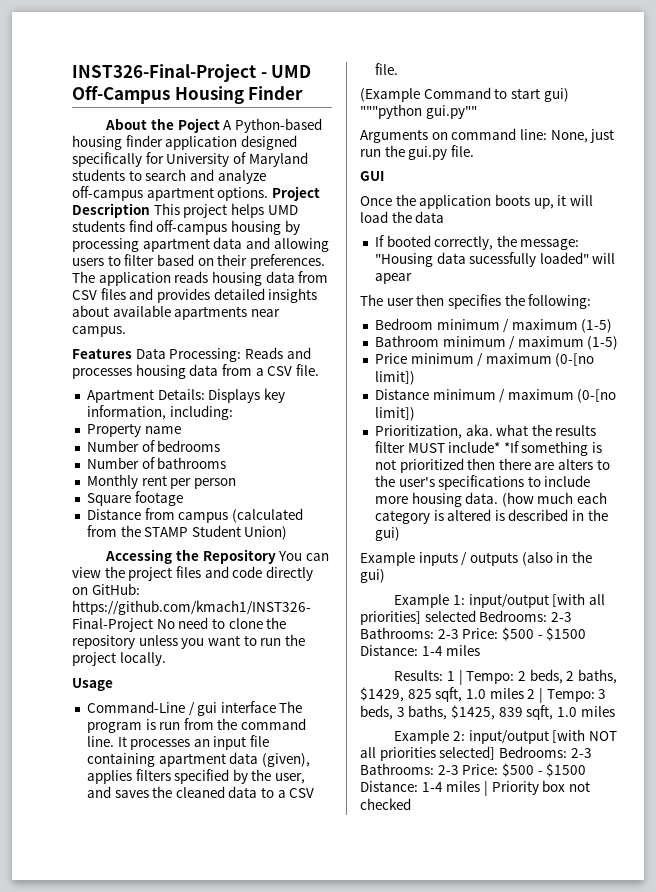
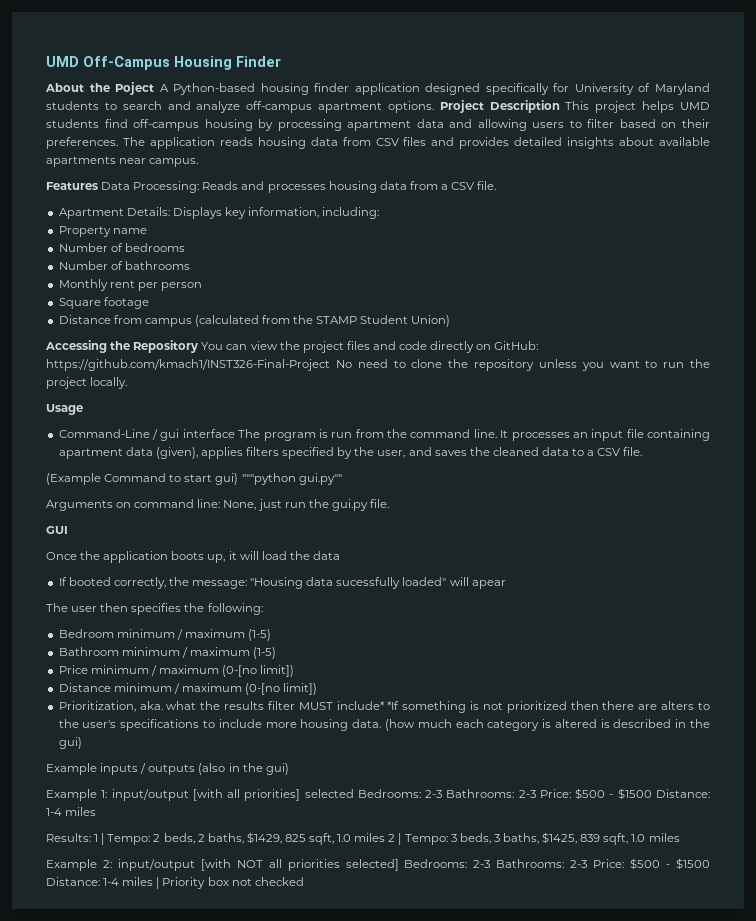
- INST326-Final-Project - UMD Off-Campus Housing Finder
+ UMD Off-Campus Housing Finder

